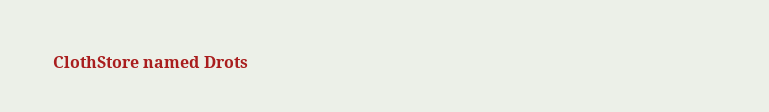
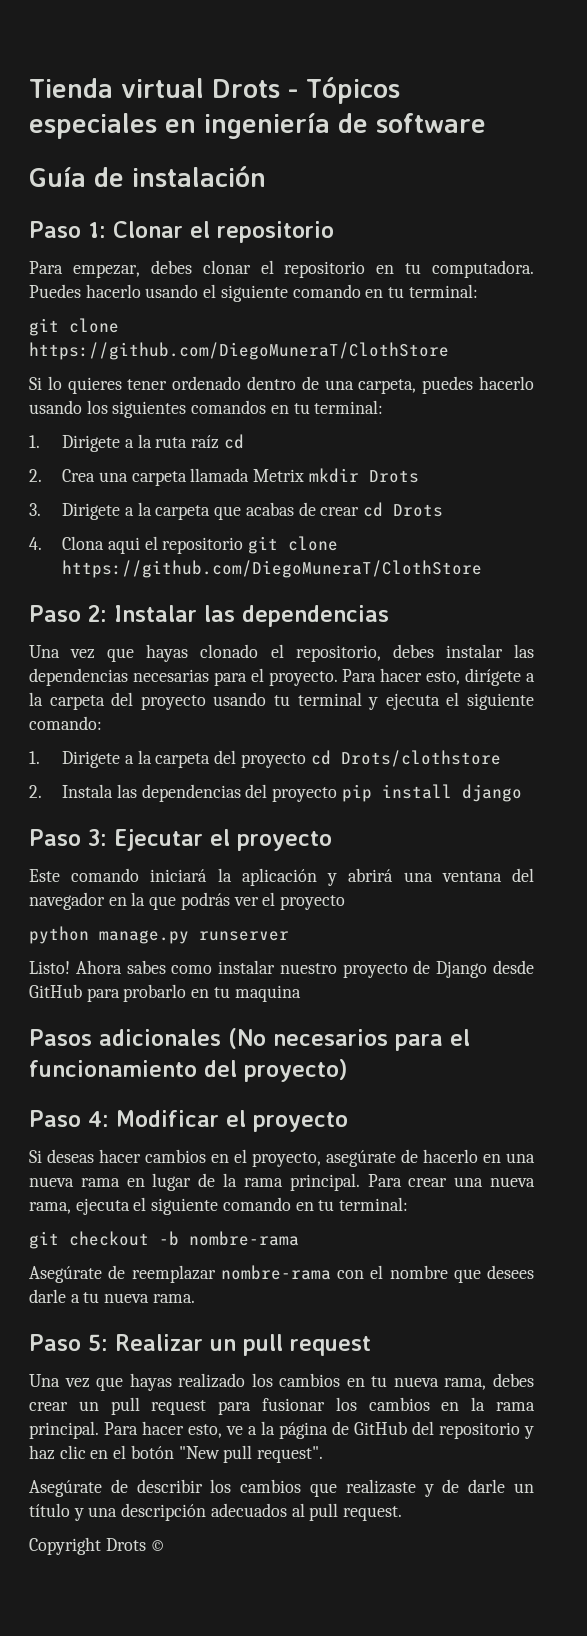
- ClothStore named Drots
+ Tienda virtual Drots - Tópicos especiales en ingeniería de software
+ Guía de instalación
+ Paso 1: Clonar el repositorio
+ Para empezar, debes clonar el repositorio en tu computadora. Puedes hacerlo usando el siguiente comando en tu terminal:
+ git clone https://github.com/DiegoMuneraT/ClothStore
+ Si lo quieres tener ordenado dentro de una carpeta, puedes hacerlo usando los siguientes comandos en tu terminal:
+ 1. Dirigete a la ruta raíz cd
+ 2. Crea una carpeta llamada Metrix mkdir Drots
+ 3. Dirigete a la carpeta que acabas de crear cd Drots
+ 4. Clona aqui el repositorio git clone https://github.com/DiegoMuneraT/ClothStore
+ Paso 2: Instalar las dependencias
+ Una vez que hayas clonado el repositorio, debes instalar las dependencias necesarias para el proyecto. Para hacer esto, dirígete a la carpeta del proyecto usando tu terminal y ejecuta el siguiente comando:
+ 1. Dirigete a la carpeta del proyecto cd Drots/clothstore
+ 2. Instala las dependencias del proyecto pip install django
+ Paso 3: Ejecutar el proyecto
+ Este comando iniciará la aplicación y abrirá una ventana del navegador en la que podrás ver el proyecto
+ python manage.py runserver
+ Listo! Ahora sabes como instalar nuestro proyecto de Django desde GitHub para probarlo en tu maquina
+ Pasos adicionales (No necesarios para el funcionamiento del proyecto)
+ Paso 4: Modificar el proyecto
+ Si deseas hacer cambios en el proyecto, asegúrate de hacerlo en una nueva rama en lugar de la rama principal. Para crear una nueva rama, ejecuta el siguiente comando en tu terminal:
+ git checkout -b nombre-rama
+ Asegúrate de reemplazar nombre-rama con el nombre que desees darle a tu nueva rama.
+ Paso 5: Realizar un pull request
+ Una vez que hayas realizado los cambios en tu nueva rama, debes crear un pull request para fusionar los cambios en la rama principal. Para hacer esto, ve a la página de GitHub del repositorio y haz clic en el botón "New pull request".
+ Asegúrate de describir los cambios que realizaste y de darle un título y una descripción adecuados al pull request.
+ Copyright Drots ©

